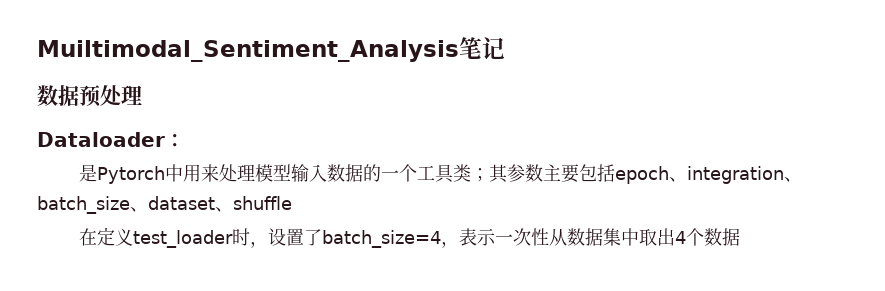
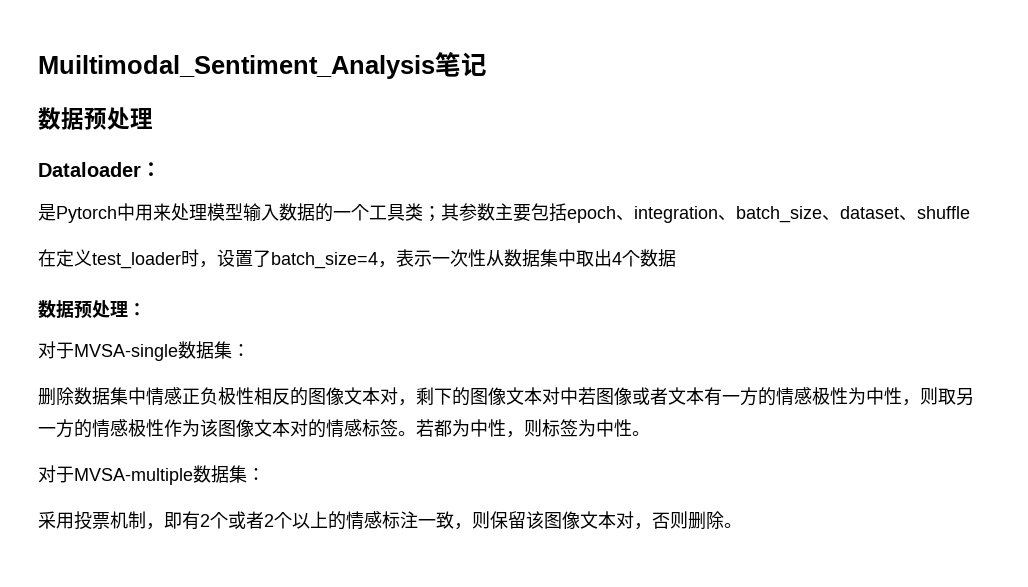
+ 数据预处理：
+ 对于MVSA-single数据集：
+ 删除数据集中情感正负极性相反的图像文本对，剩下的图像文本对中若图像或者文本有一方的情感极性为中性，则取另一方的情感极性作为该图像文本对的情感标签。若都为中性，则标签为中性。
+ 对于MVSA-multiple数据集：
+ 采用投票机制，即有2个或者2个以上的情感标注一致，则保留该图像文本对，否则删除。

